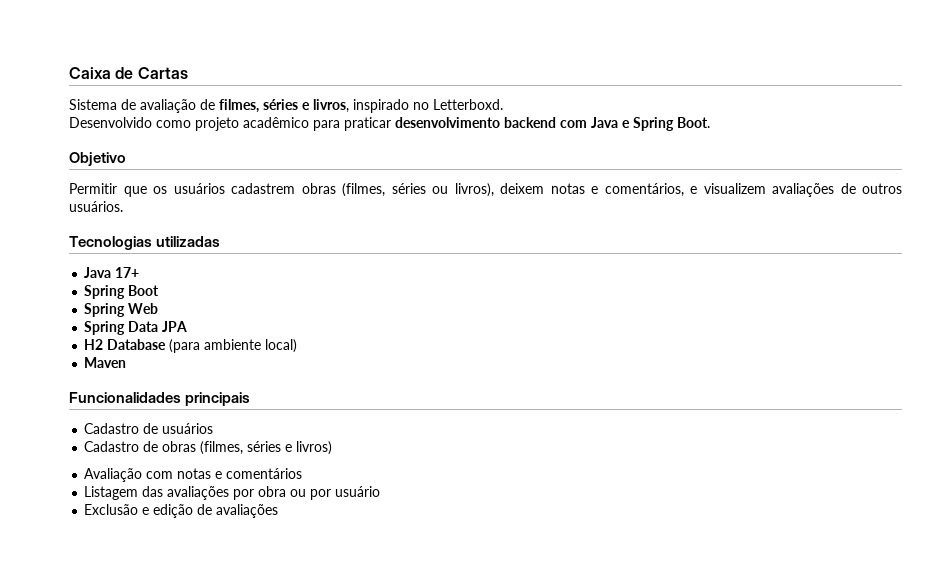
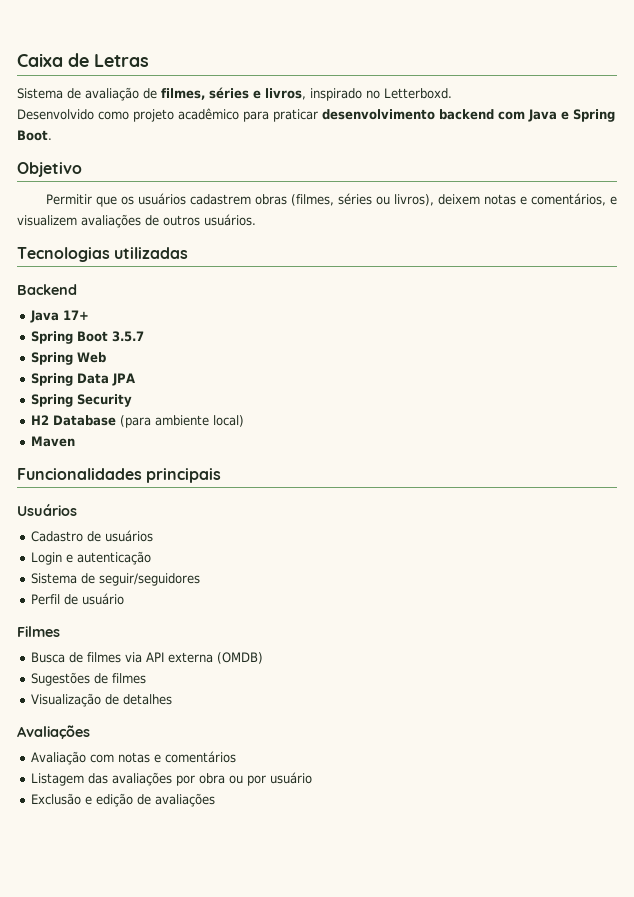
- Caixa de Cartas
+ Caixa de Letras
+ Backend
- Spring Boot
+ Spring Boot 3.5.7
+ Spring Security
+ Usuários
- Cadastro de obras (filmes, séries e livros)
+ Login e autenticação
+ Sistema de seguir/seguidores
+ Perfil de usuário
+ Filmes
+ Busca de filmes via API externa (OMDB)
+ Sugestões de filmes
+ Visualização de detalhes
+ Avaliações

